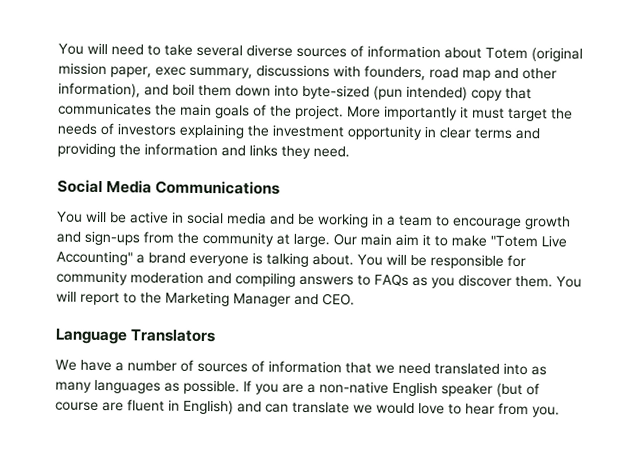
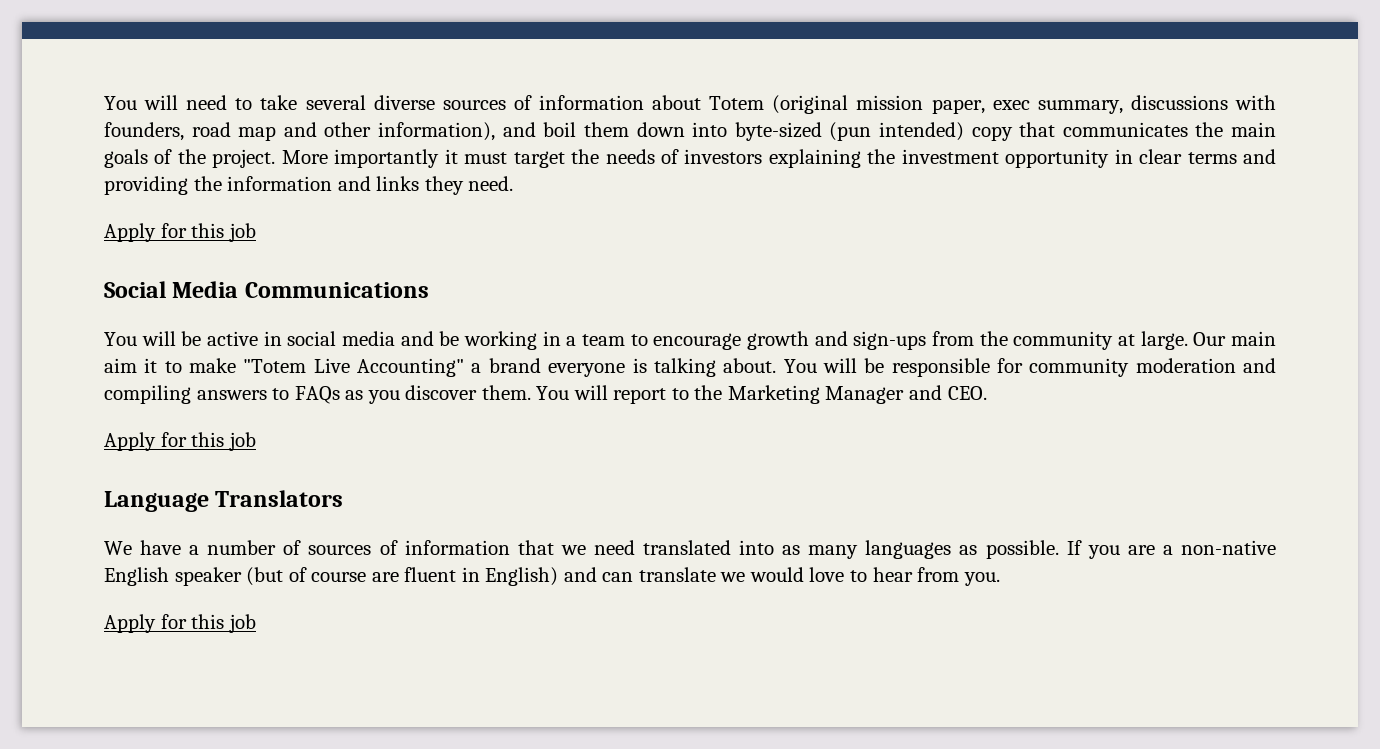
  More importantly it must target the needs of investors explaining the investment opportunity in clear terms and providing the information and links they need.
+ Apply for this job
  You will report to the Marketing Manager and CEO.
+ Apply for this job
  If you are a non-native English speaker (but of course are fluent in English) and can translate we would love to hear from you.
+ Apply for this job

